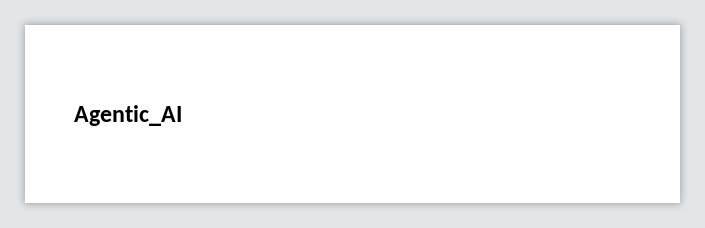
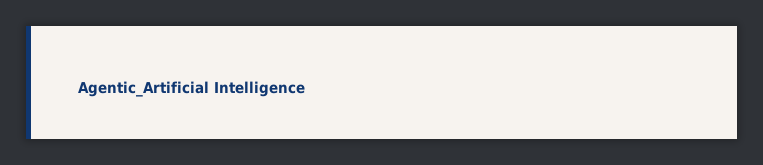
- Agentic_AI
+ Agentic_Artificial Intelligence

